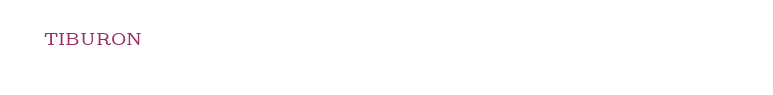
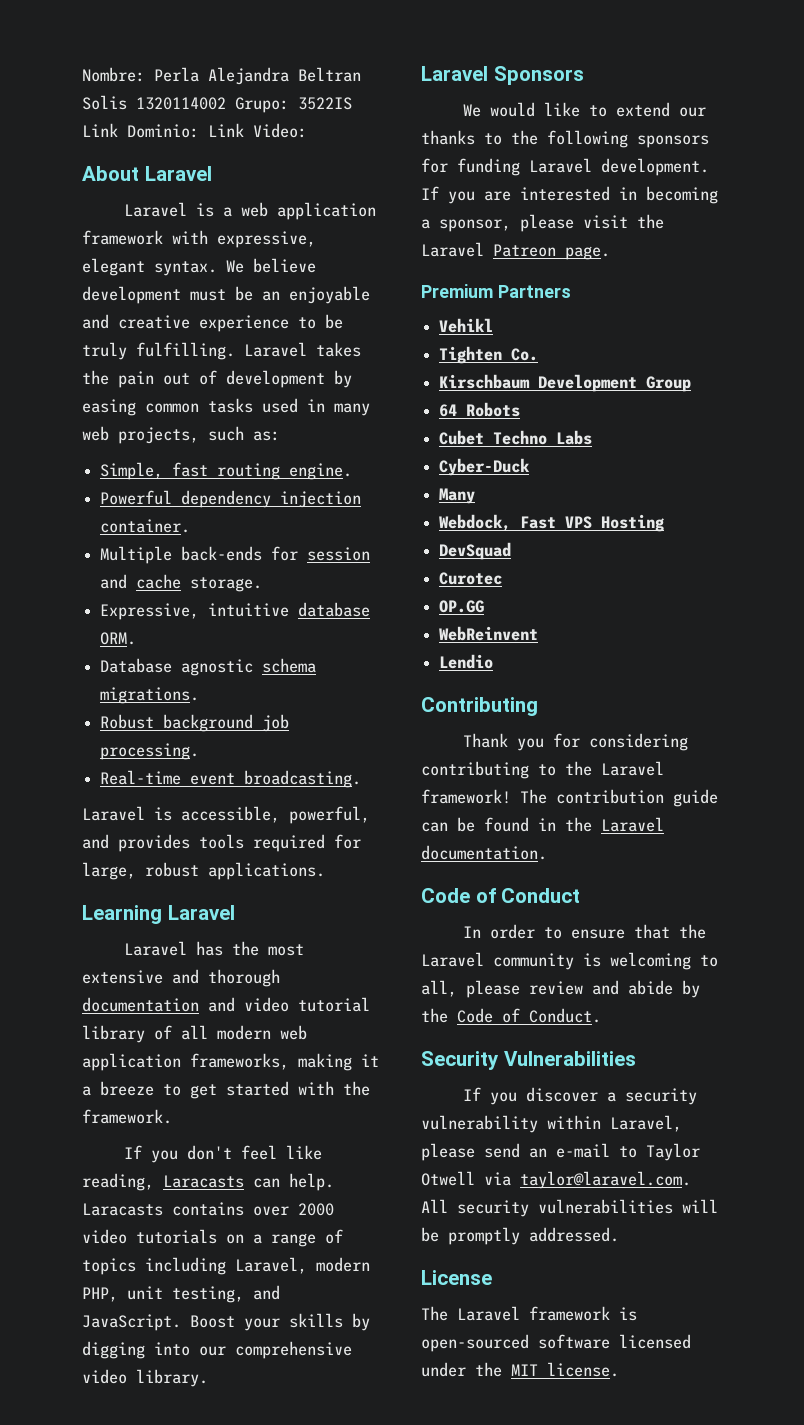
- TIBURON
+ Nombre: Perla Alejandra Beltran Solis 1320114002 Grupo: 3522IS Link Dominio: Link Video:
+ About Laravel
+ Laravel is a web application framework with expressive, elegant syntax. We believe development must be an enjoyable and creative experience to be truly fulfilling. Laravel takes the pain out of development by easing common tasks used in many web projects, such as:
+ Simple, fast routing engine.
+ Powerful dependency injection container.
+ Multiple back-ends for session and cache storage.
+ Expressive, intuitive database ORM.
+ Database agnostic schema migrations.
+ Robust background job processing.
+ Real-time event broadcasting.
+ Laravel is accessible, powerful, and provides tools required for large, robust applications.
+ Learning Laravel
+ Laravel has the most extensive and thorough documentation and video tutorial library of all modern web application frameworks, making it a breeze to get started with the framework.
+ If you don't feel like reading, Laracasts can help. Laracasts contains over 2000 video tutorials on a range of topics including Laravel, modern PHP, unit testing, and JavaScript. Boost your skills by digging into our comprehensive video library.
+ Laravel Sponsors
+ We would like to extend our thanks to the following sponsors for funding Laravel development. If you are interested in becoming a sponsor, please visit the Laravel Patreon page.
+ Premium Partners
+ Vehikl
+ Tighten Co.
+ Kirschbaum Development Group
+ 64 Robots
+ Cubet Techno Labs
+ Cyber-Duck
+ Many
+ Webdock, Fast VPS Hosting
+ DevSquad
+ Curotec
+ OP.GG
+ WebReinvent
+ Lendio
+ Contributing
+ Thank you for considering contributing to the Laravel framework! The contribution guide can be found in the Laravel documentation.
+ Code of Conduct
+ In order to ensure that the Laravel community is welcoming to all, please review and abide by the Code of Conduct.
+ Security Vulnerabilities
+ If you discover a security vulnerability within Laravel, please send an e-mail to Taylor Otwell via taylor@laravel.com. All security vulnerabilities will be promptly addressed.
+ License
+ The Laravel framework is open-sourced software licensed under the MIT license.

